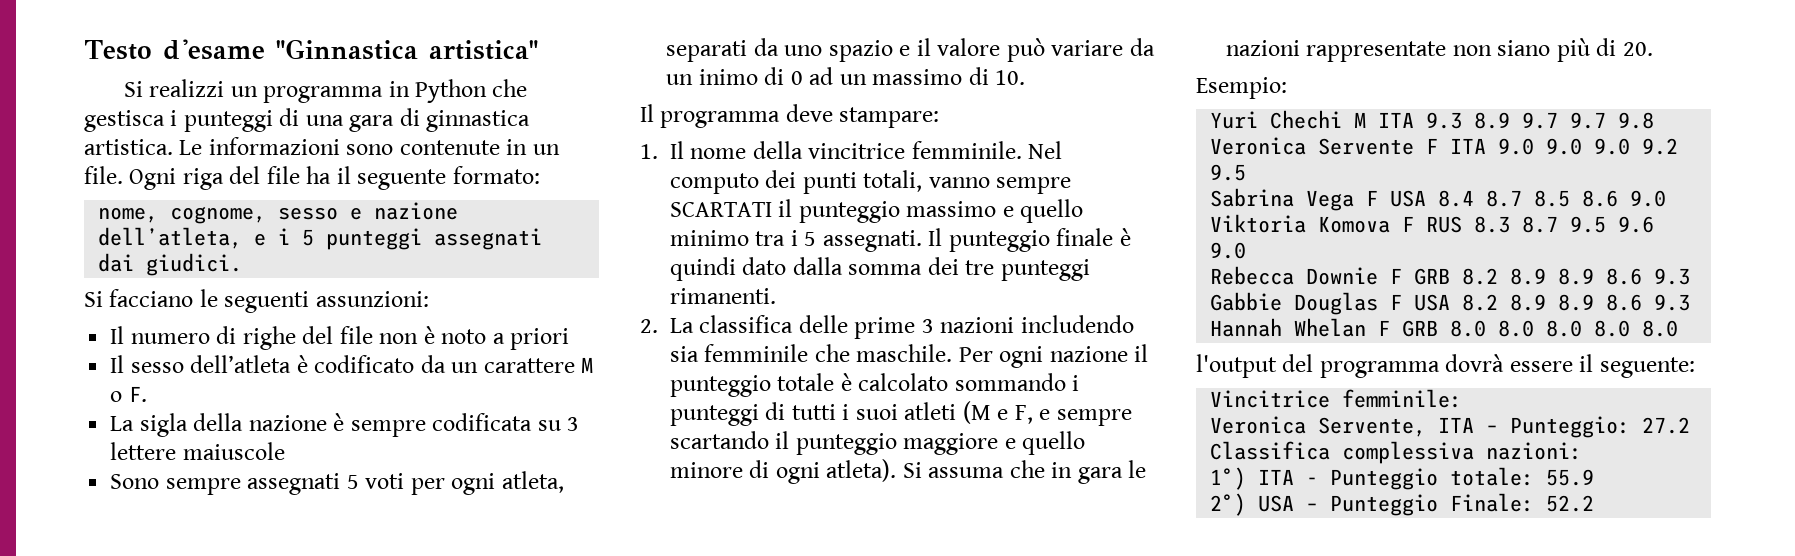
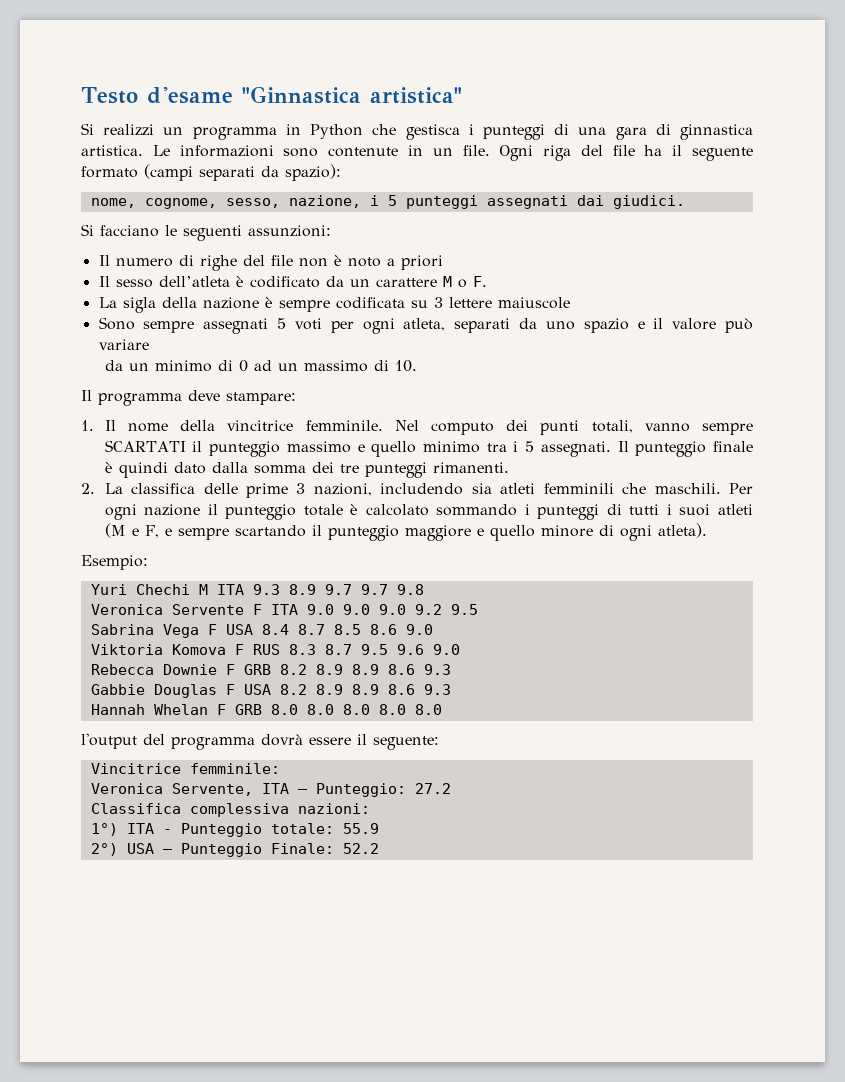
- Ogni riga del file ha il seguente formato:
- nome, cognome, sesso e nazione dell’atleta, e i 5 punteggi assegnati dai giudici.
+ Ogni riga del file ha il seguente formato (campi separati da spazio):
+ nome, cognome, sesso, nazione, i 5 punteggi assegnati dai giudici.
- Sono sempre assegnati 5 voti per ogni atleta, separati da uno spazio e il valore può variare da un inimo di 0 ad un massimo di 10.
+ Sono sempre assegnati 5 voti per ogni atleta, separati da uno spazio e il valore può variare
+ da un minimo di 0 ad un massimo di 10.
- 2. La classifica delle prime 3 nazioni includendo sia femminile che maschile.
+ 2. La classifica delle prime 3 nazioni, includendo sia atleti femminili che maschili.
- Si assuma che in gara le nazioni rappresentate non siano più di 20.

